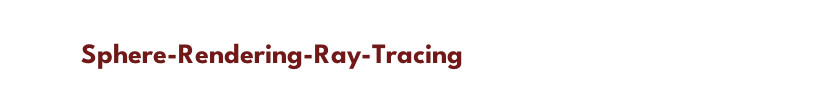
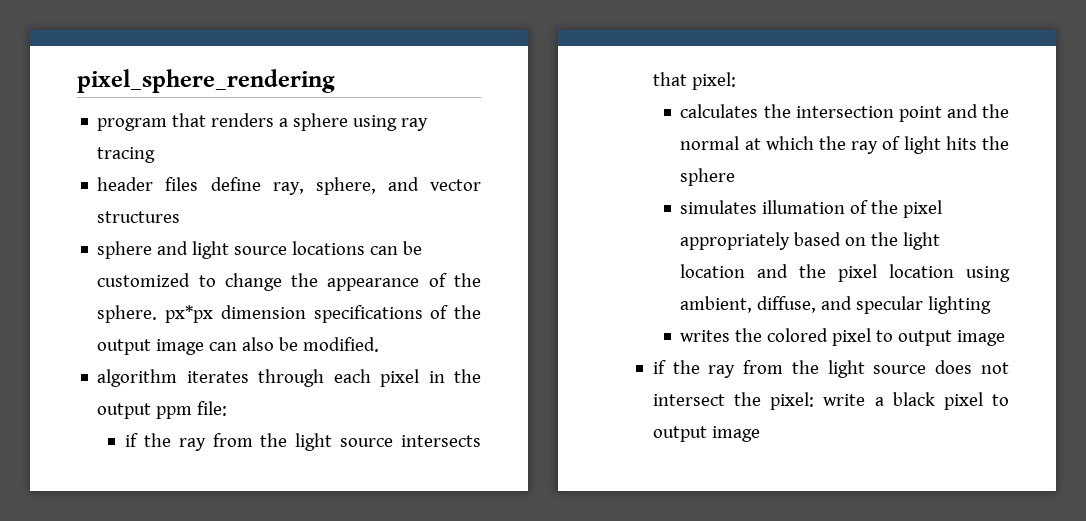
- Sphere-Rendering-Ray-Tracing
+ pixel_sphere_rendering
+ program that renders a sphere using ray tracing
+ header files define ray, sphere, and vector structures
+ sphere and light source locations can be customized to change the appearance of the sphere. px*px dimension specifications of the output image can also be modified.
+ algorithm iterates through each pixel in the output ppm file:
+ if the ray from the light source intersects that pixel:
+ calculates the intersection point and the normal at which the ray of light hits the sphere
+ simulates illumation of the pixel appropriately based on the light location and the pixel location using ambient, diffuse, and specular lighting
+ writes the colored pixel to output image
+ if the ray from the light source does not intersect the pixel: write a black pixel to output image

